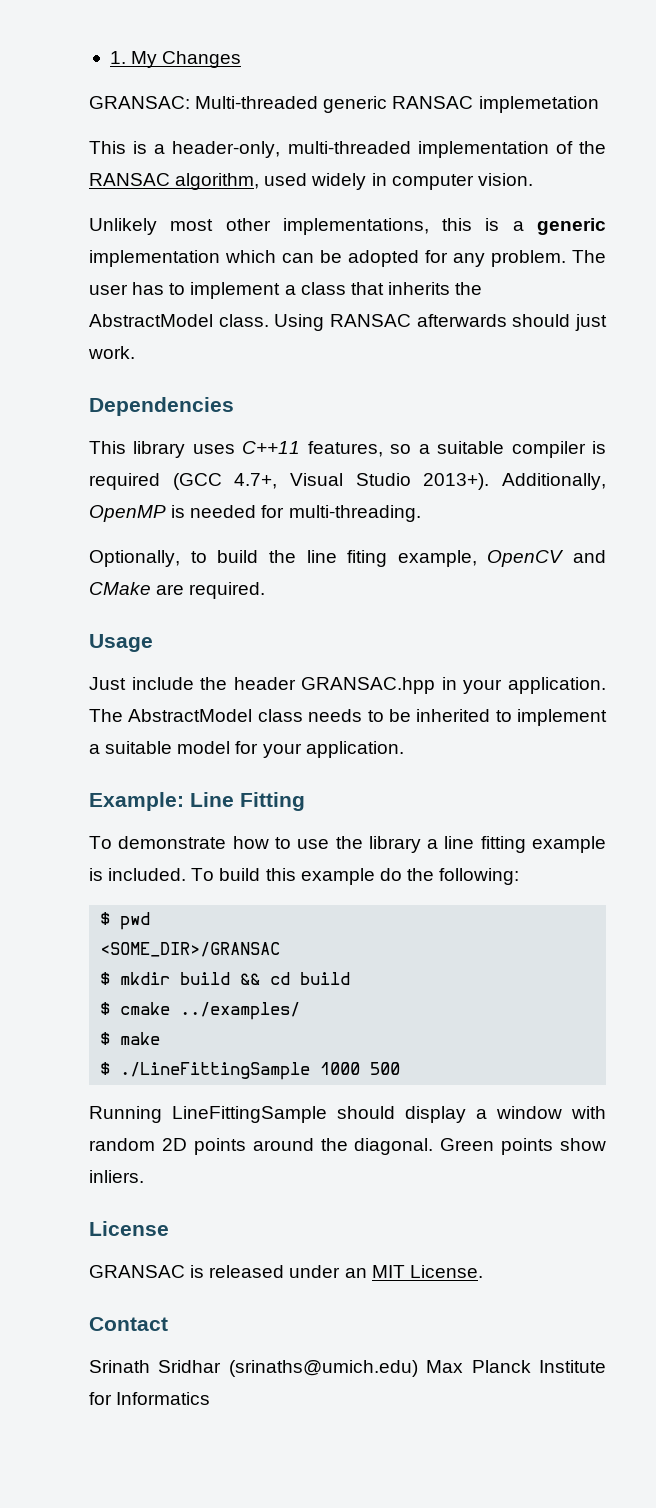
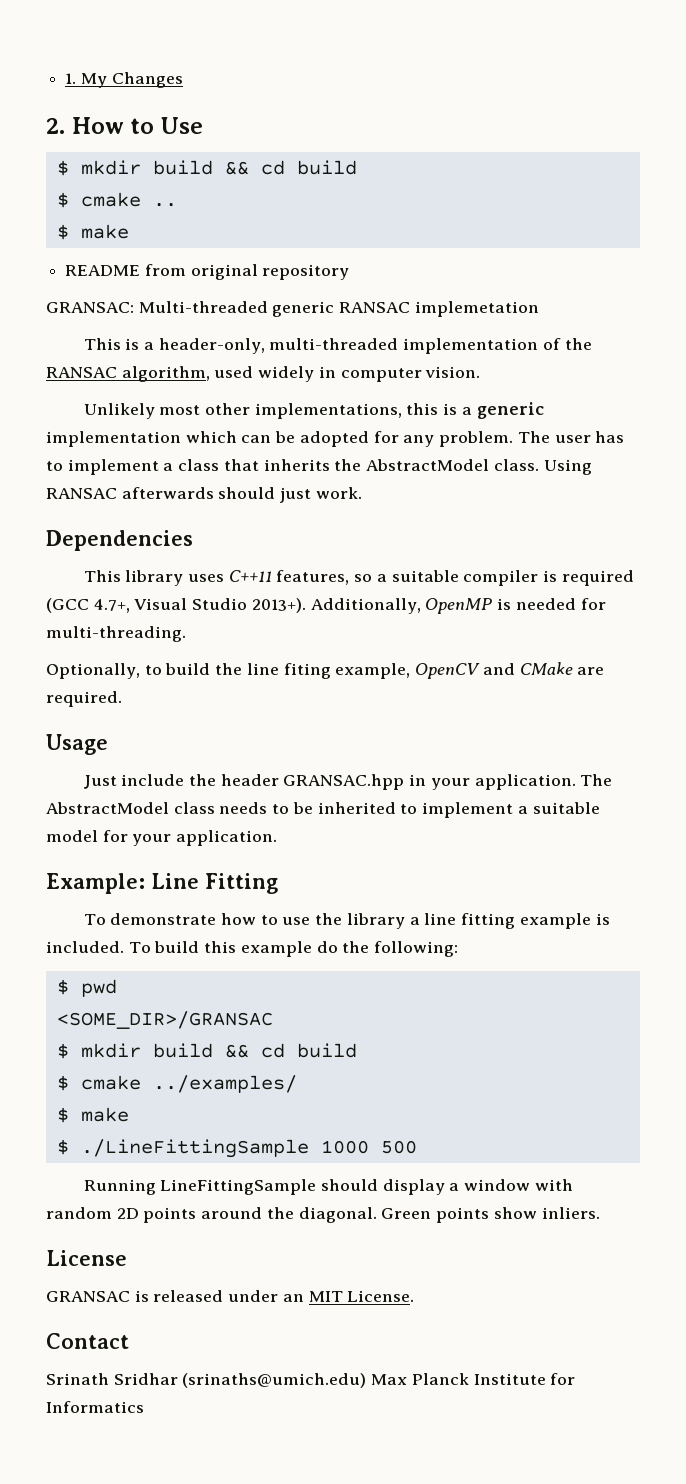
+ 2. How to Use
+ $ mkdir build && cd build
+ $ cmake ..
+ $ make
+ README from original repository

